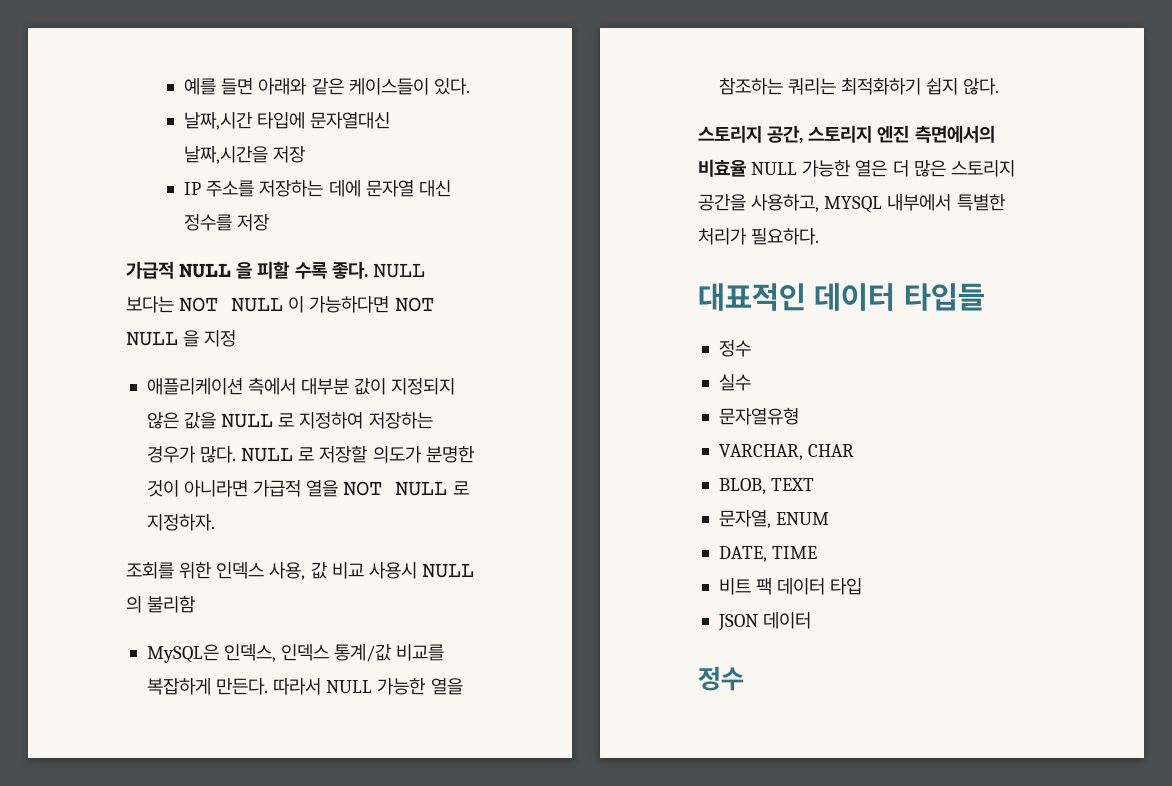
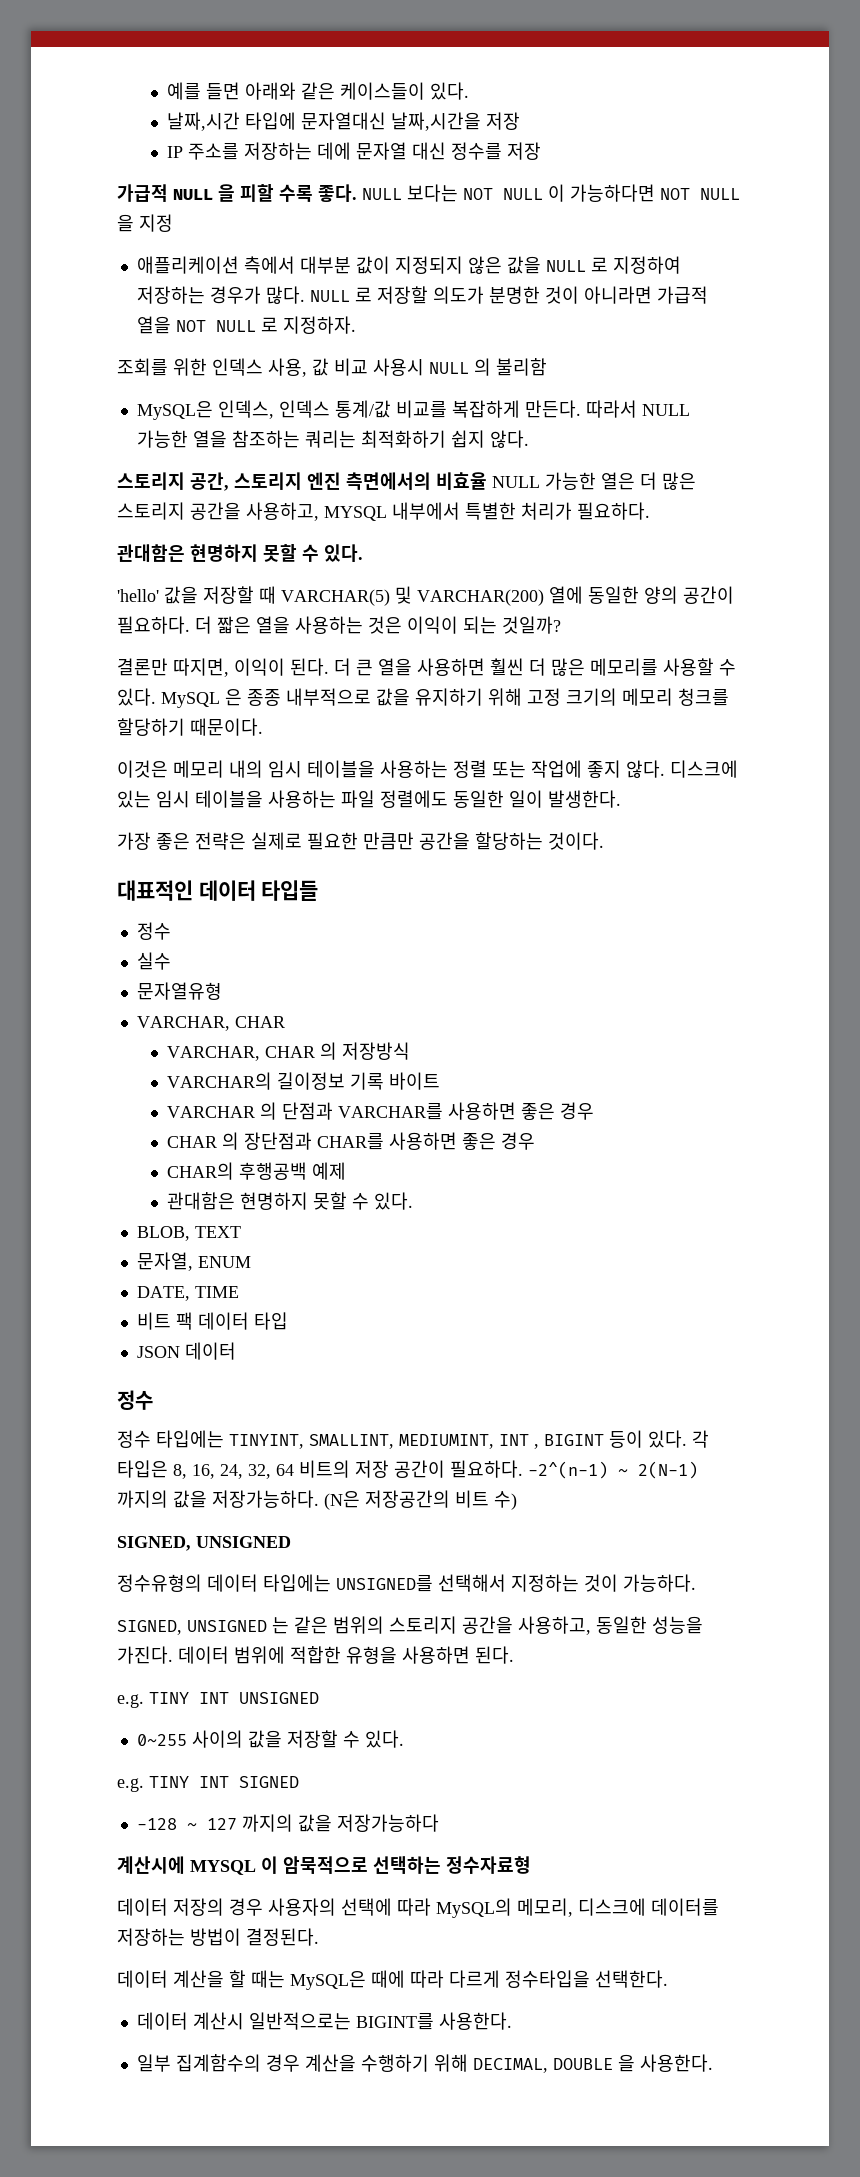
  스토리지 공간, 스토리지 엔진 측면에서의 비효율 NULL 가능한 열은 더 많은 스토리지 공간을 사용하고, MYSQL 내부에서 특별한 처리가 필요하다.
+ 관대함은 현명하지 못할 수 있다.
+ 'hello' 값을 저장할 때 VARCHAR(5) 및 VARCHAR(200) 열에 동일한 양의 공간이 필요하다. 더 짧은 열을 사용하는 것은 이익이 되는 것일까?
+ 결론만 따지면, 이익이 된다. 더 큰 열을 사용하면 훨씬 더 많은 메모리를 사용할 수 있다. MySQL 은 종종 내부적으로 값을 유지하기 위해 고정 크기의 메모리 청크를 할당하기 때문이다.
+ 이것은 메모리 내의 임시 테이블을 사용하는 정렬 또는 작업에 좋지 않다. 디스크에 있는 임시 테이블을 사용하는 파일 정렬에도 동일한 일이 발생한다.
+ 가장 좋은 전략은 실제로 필요한 만큼만 공간을 할당하는 것이다.
+ VARCHAR, CHAR 의 저장방식
+ VARCHAR의 길이정보 기록 바이트
+ VARCHAR 의 단점과 VARCHAR를 사용하면 좋은 경우
+ CHAR 의 장단점과 CHAR를 사용하면 좋은 경우
+ CHAR의 후행공백 예제
+ 관대함은 현명하지 못할 수 있다.
+ 정수 타입에는 TINYINT, SMALLINT, MEDIUMINT, INT , BIGINT 등이 있다. 각 타입은 8, 16, 24, 32, 64 비트의 저장 공간이 필요하다. -2^(n-1) ~ 2(N-1) 까지의 값을 저장가능하다. (N은 저장공간의 비트 수)
+ SIGNED, UNSIGNED
+ 정수유형의 데이터 타입에는 UNSIGNED를 선택해서 지정하는 것이 가능하다.
+ SIGNED, UNSIGNED 는 같은 범위의 스토리지 공간을 사용하고, 동일한 성능을 가진다. 데이터 범위에 적합한 유형을 사용하면 된다.
+ e.g. TINY INT UNSIGNED
+ 0~255 사이의 값을 저장할 수 있다.
+ e.g. TINY INT SIGNED
+ -128 ~ 127 까지의 값을 저장가능하다
+ 계산시에 MYSQL 이 암묵적으로 선택하는 정수자료형
+ 데이터 저장의 경우 사용자의 선택에 따라 MySQL의 메모리, 디스크에 데이터를 저장하는 방법이 결정된다.
+ 데이터 계산을 할 때는 MySQL은 때에 따라 다르게 정수타입을 선택한다.
+ 데이터 계산시 일반적으로는 BIGINT를 사용한다.
+ 일부 집계함수의 경우 계산을 수행하기 위해 DECIMAL, DOUBLE 을 사용한다.

